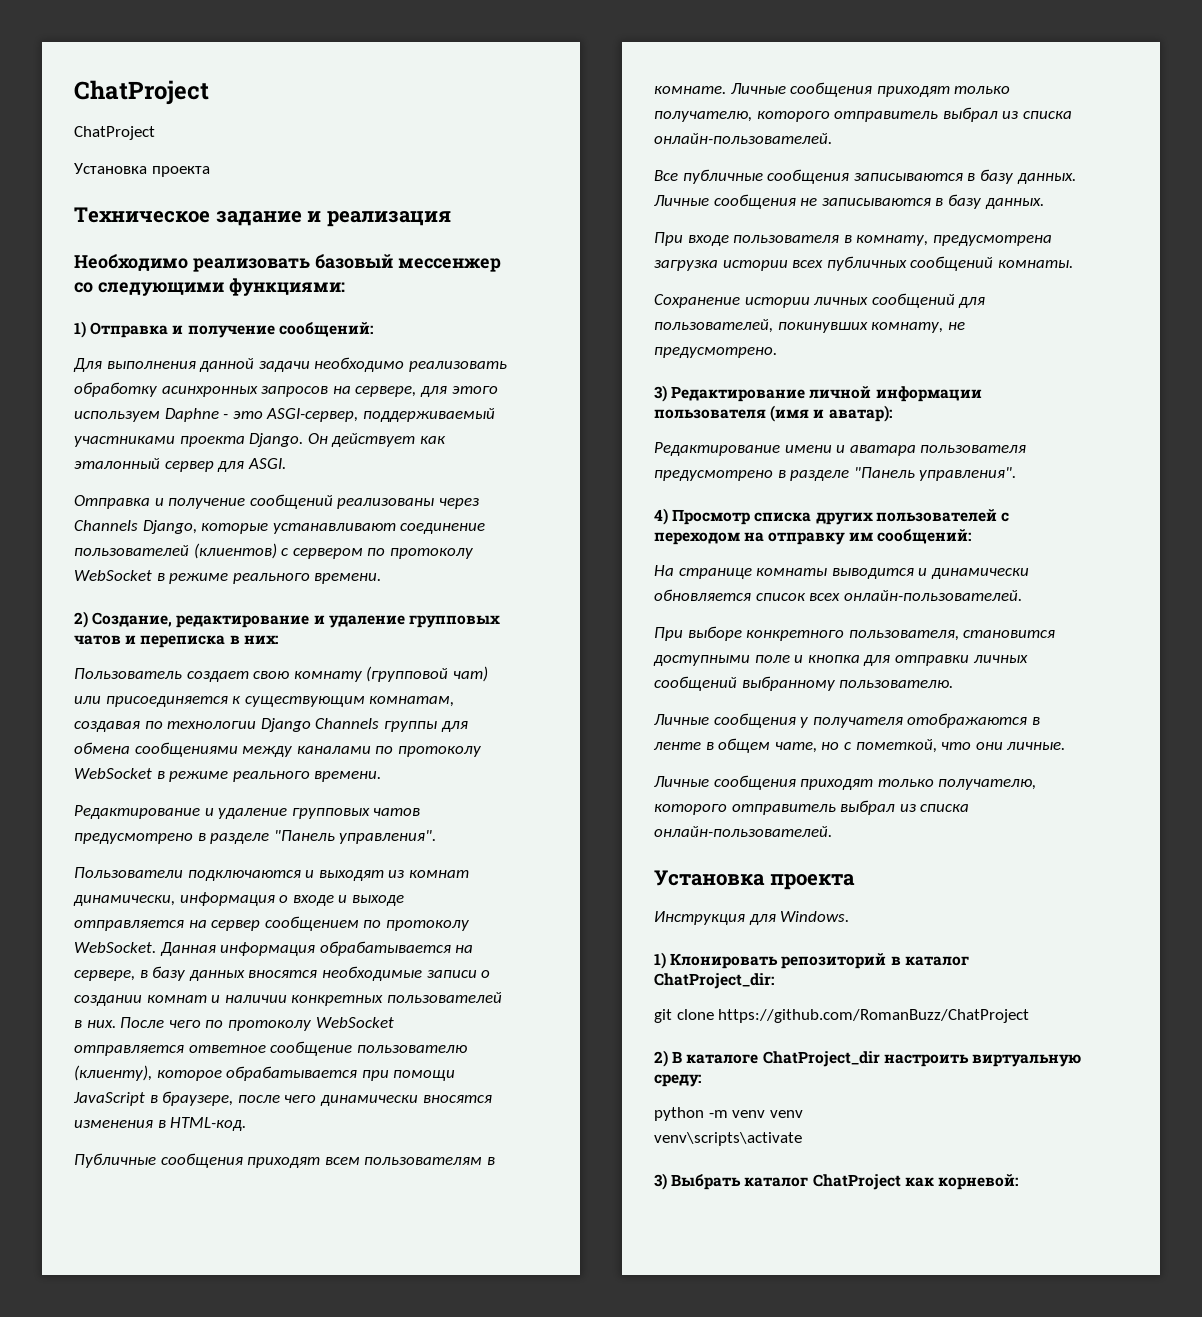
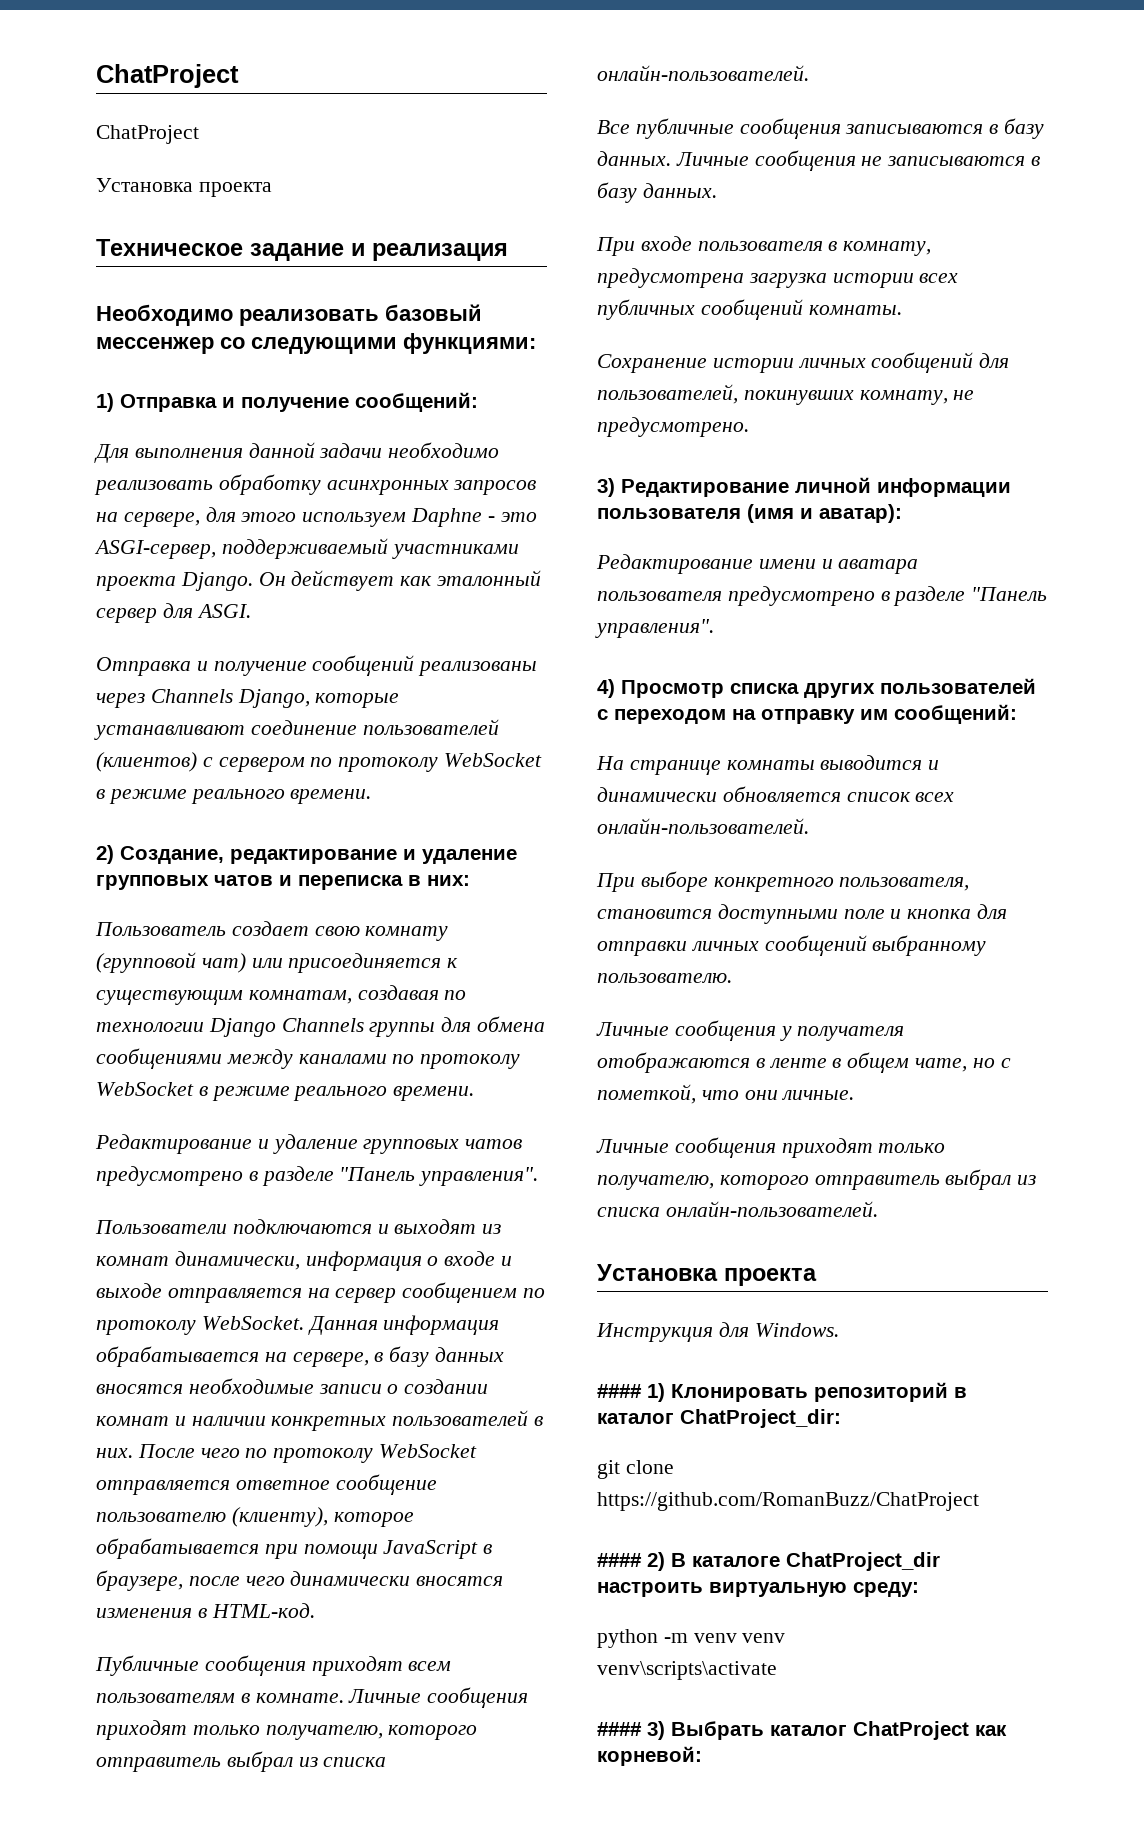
- 1) Клонировать репозиторий в каталог ChatProject_dir:
+ #### 1) Клонировать репозиторий в каталог ChatProject_dir:
- 2) В каталоге ChatProject_dir настроить виртуальную среду:
+ #### 2) В каталоге ChatProject_dir настроить виртуальную среду:
- 3) Выбрать каталог ChatProject как корневой:
+ #### 3) Выбрать каталог ChatProject как корневой:

